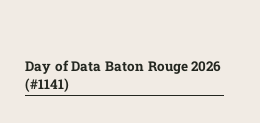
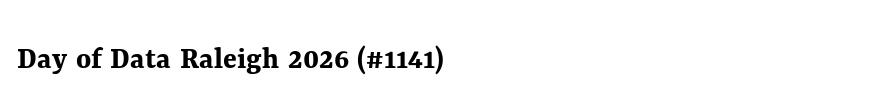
- Day of Data Baton Rouge 2026 (#1141)
+ Day of Data Raleigh 2026 (#1141)

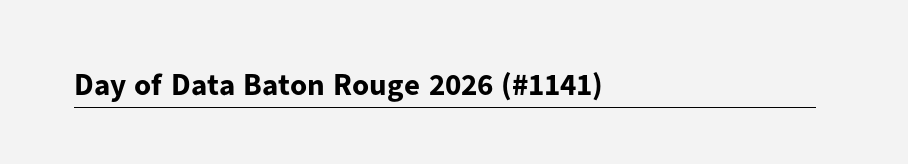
- Day of Data Raleigh 2026 (#1141)
+ Day of Data Baton Rouge 2026 (#1141)

